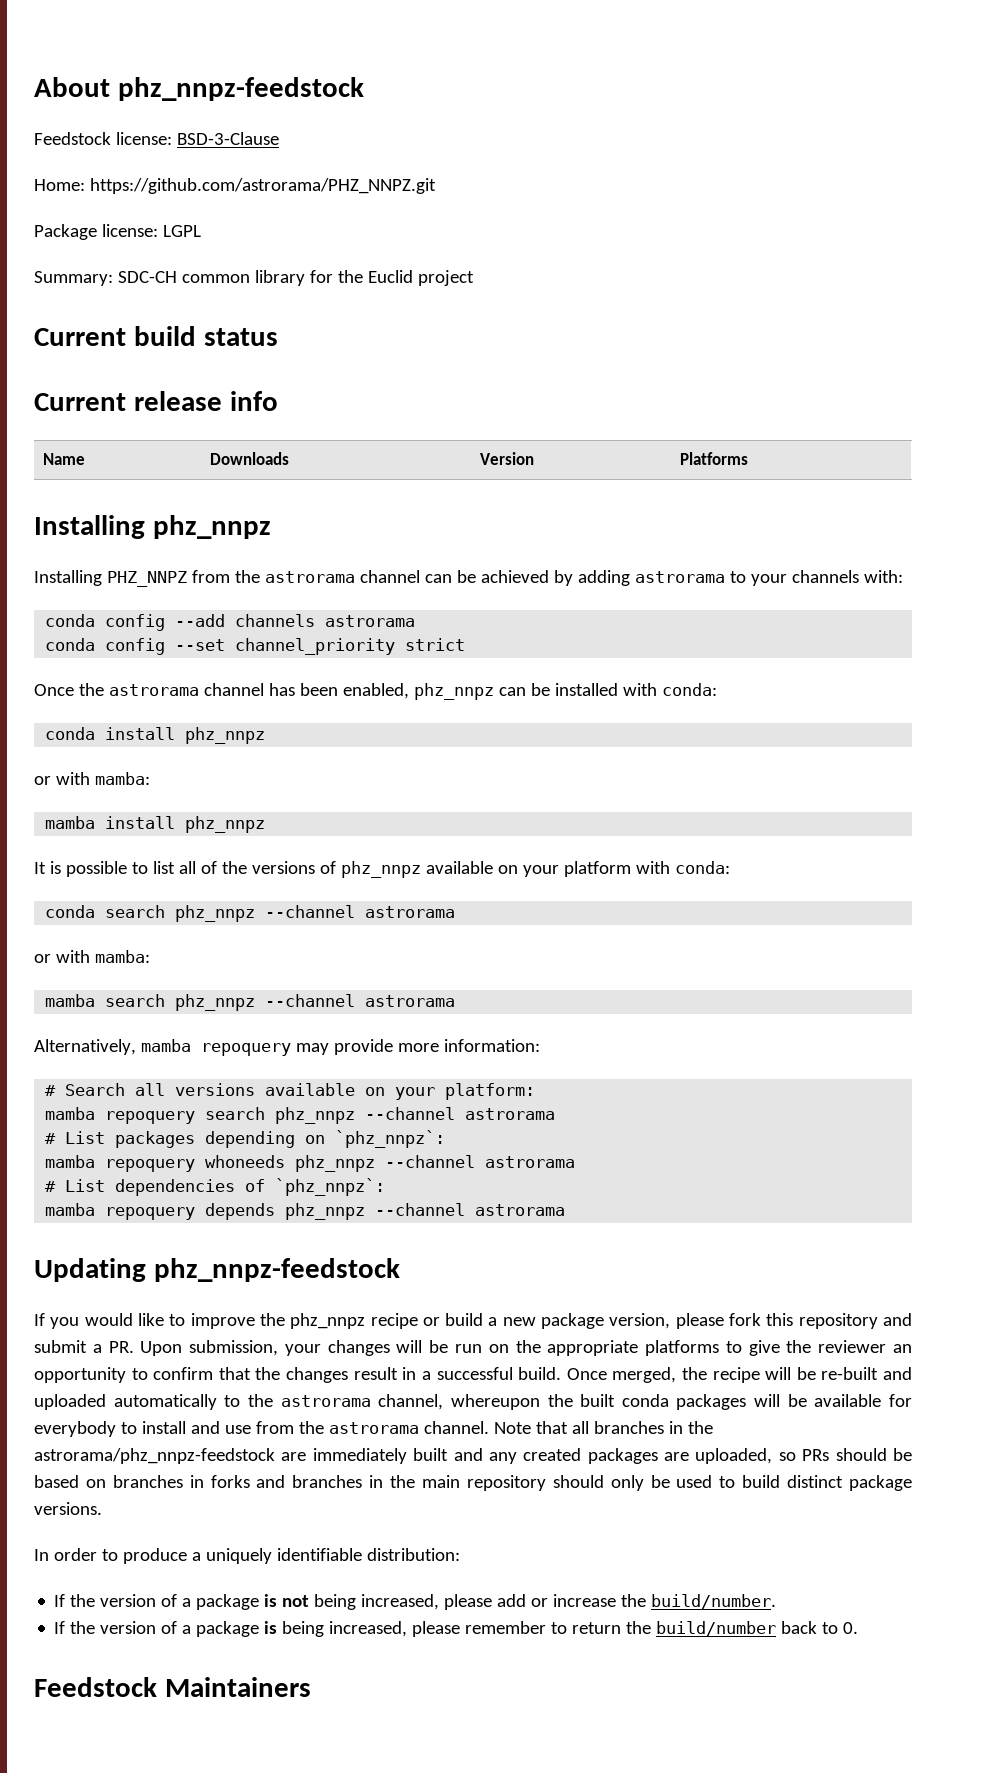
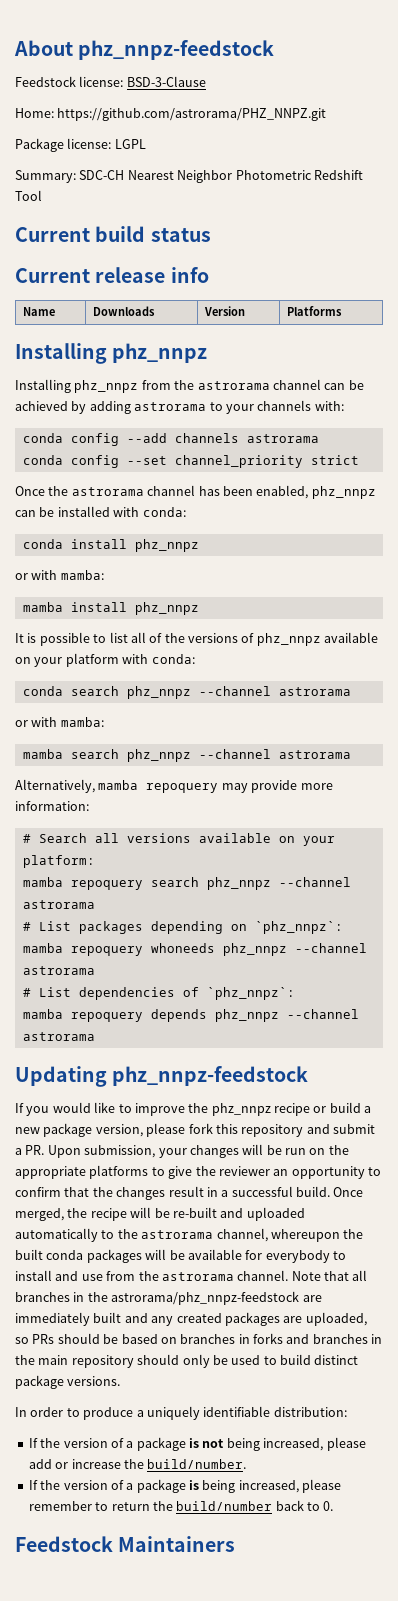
- Summary: SDC-CH common library for the Euclid project
+ Summary: SDC-CH Nearest Neighbor Photometric Redshift Tool
- Installing PHZ_NNPZ from the astrorama channel can be achieved by adding astrorama to your channels with:
+ Installing phz_nnpz from the astrorama channel can be achieved by adding astrorama to your channels with:

